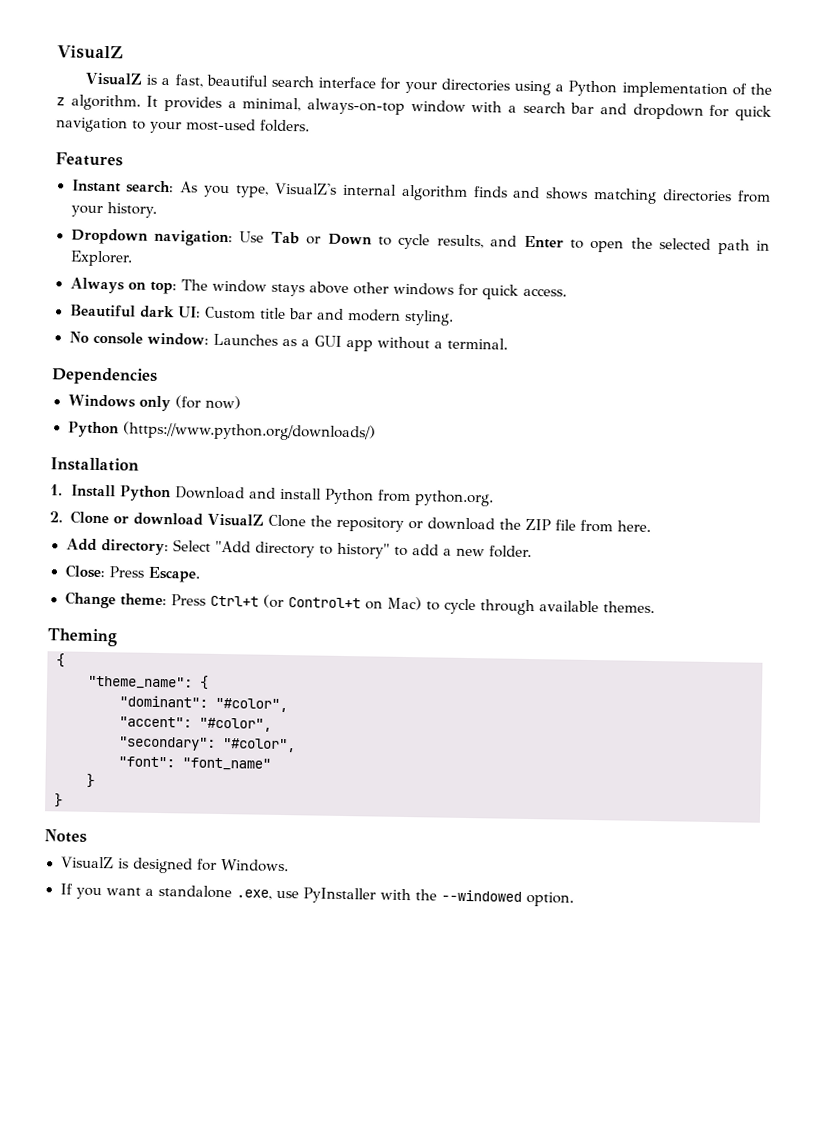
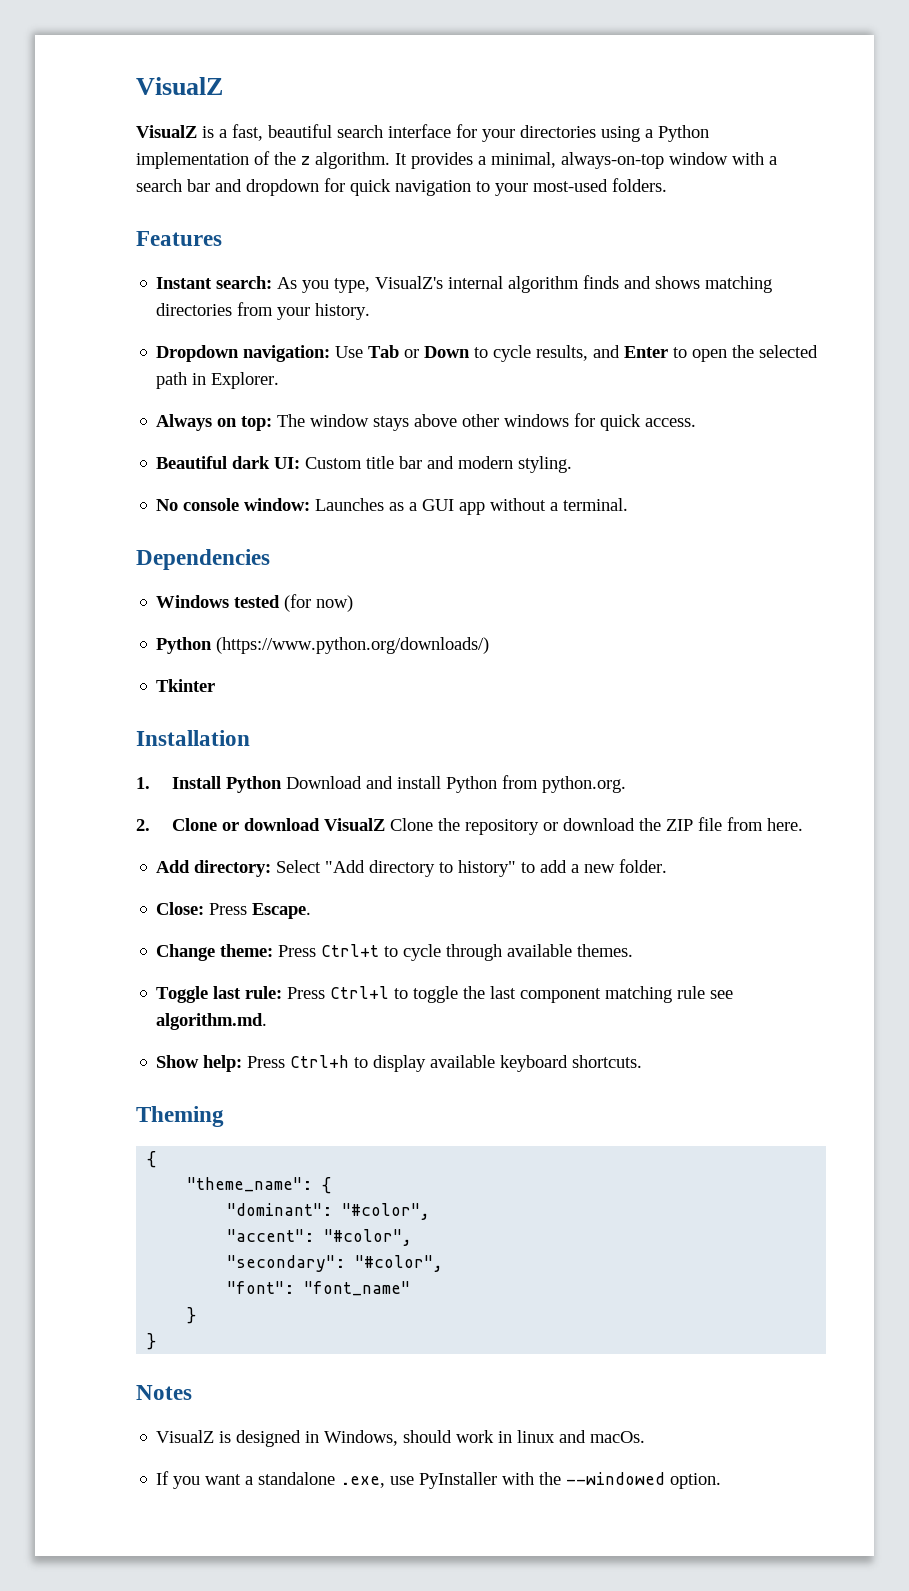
- Windows only (for now)
+ Windows tested (for now)
+ Tkinter
- Change theme: Press Ctrl+t (or Control+t on Mac) to cycle through available themes.
+ Change theme: Press Ctrl+t to cycle through available themes.
+ Toggle last rule: Press Ctrl+l to toggle the last component matching rule see algorithm.md.
+ Show help: Press Ctrl+h to display available keyboard shortcuts.
- VisualZ is designed for Windows.
+ VisualZ is designed in Windows, should work in linux and macOs.

